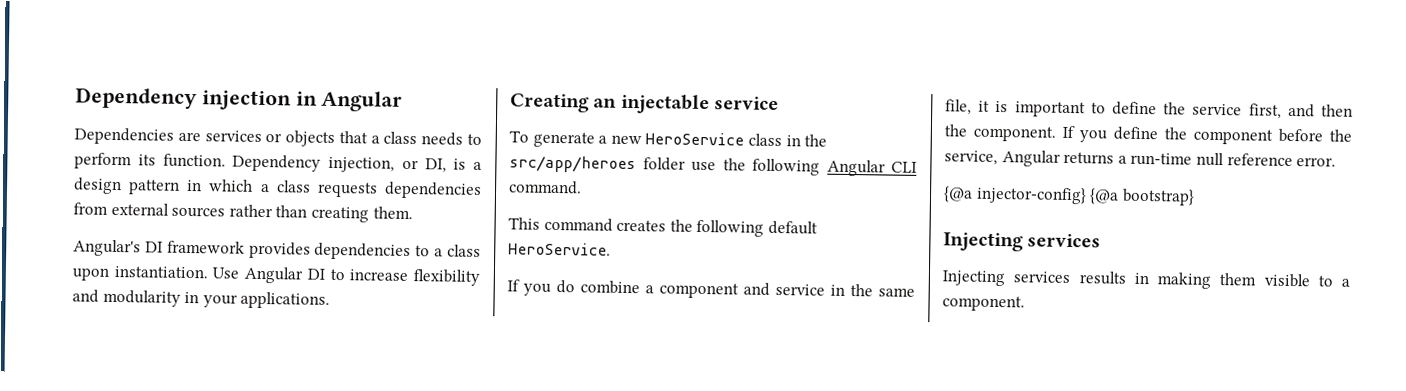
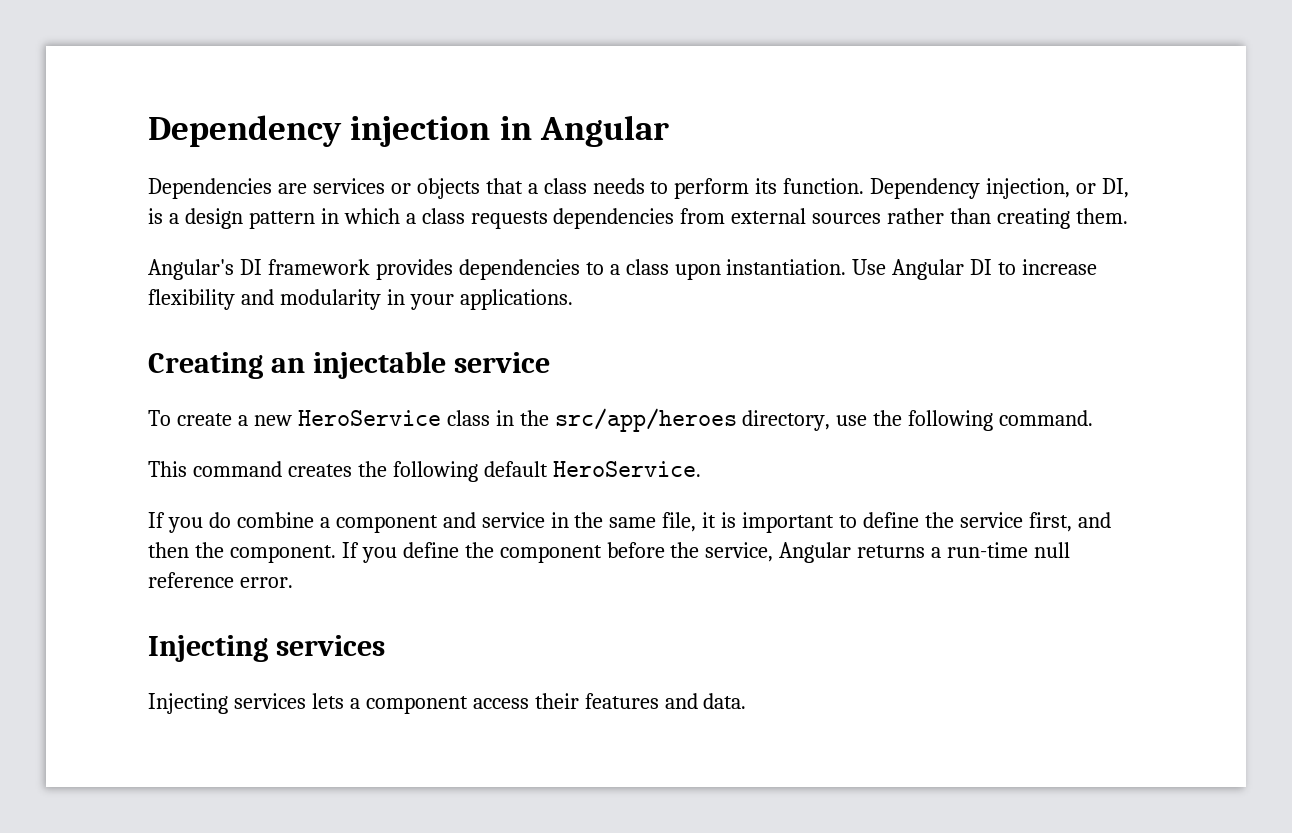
- To generate a new HeroService class in the src/app/heroes folder use the following Angular CLI command.
+ To create a new HeroService class in the src/app/heroes directory, use the following command.
- {@a injector-config} {@a bootstrap}
- Injecting services results in making them visible to a component.
+ Injecting services lets a component access their features and data.

